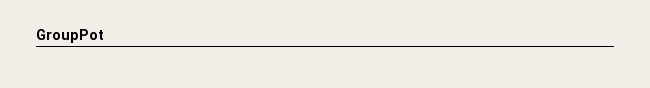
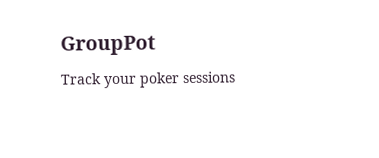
+ Track your poker sessions

